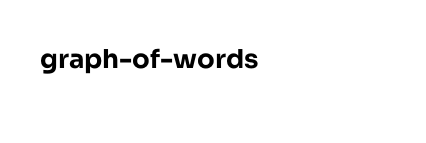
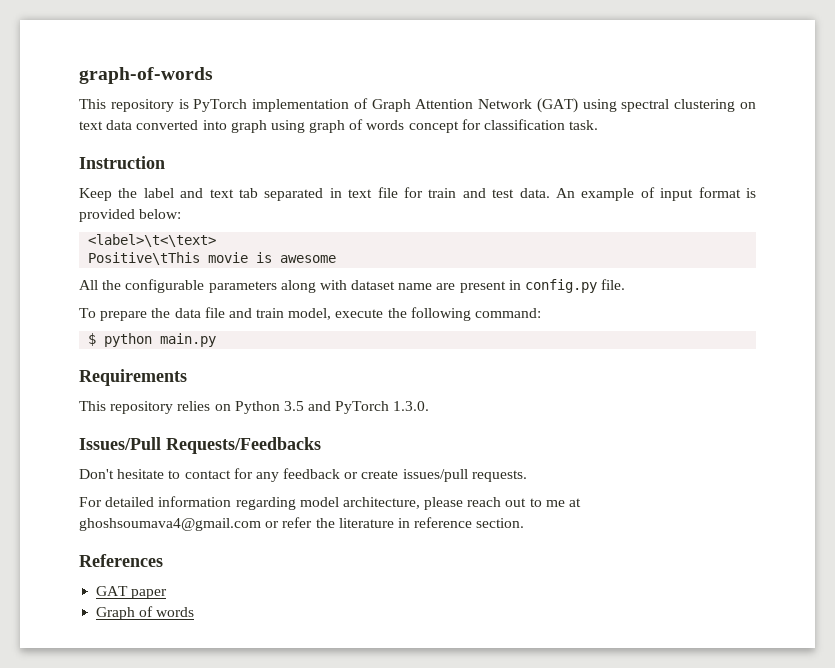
+ This repository is PyTorch implementation of Graph Attention Network (GAT) using spectral clustering on text data converted into graph using graph of words concept for classification task.
+ Instruction
+ Keep the label and text tab separated in text file for train and test data. An example of input format is provided below:
+ <label>\t<\text>
+ Positive\tThis movie is awesome
+ All the configurable parameters along with dataset name are present in config.py file.
+ To prepare the data file and train model, execute the following command:
+ $ python main.py
+ Requirements
+ This repository relies on Python 3.5 and PyTorch 1.3.0.
+ Issues/Pull Requests/Feedbacks
+ Don't hesitate to contact for any feedback or create issues/pull requests.
+ For detailed information regarding model architecture, please reach out to me at ghoshsoumava4@gmail.com or refer the literature in reference section.
+ References
+ GAT paper
+ Graph of words

